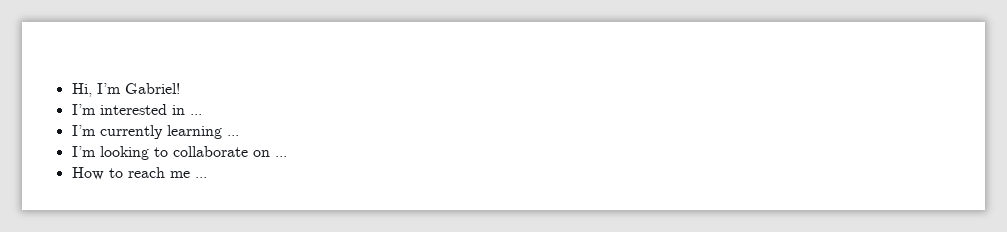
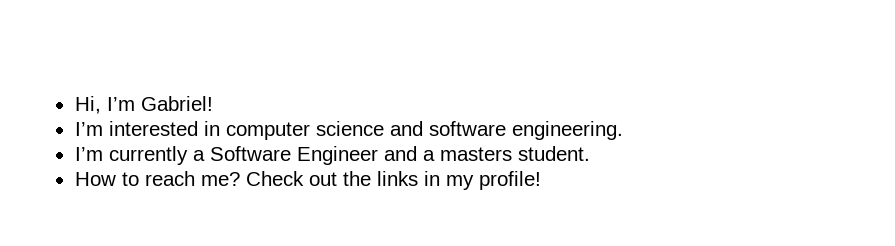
- I’m interested in ...
- I’m currently learning ...
- I’m looking to collaborate on ...
- How to reach me ...
+ I’m interested in computer science and software engineering.
+ I’m currently a Software Engineer and a masters student.
+ How to reach me? Check out the links in my profile!

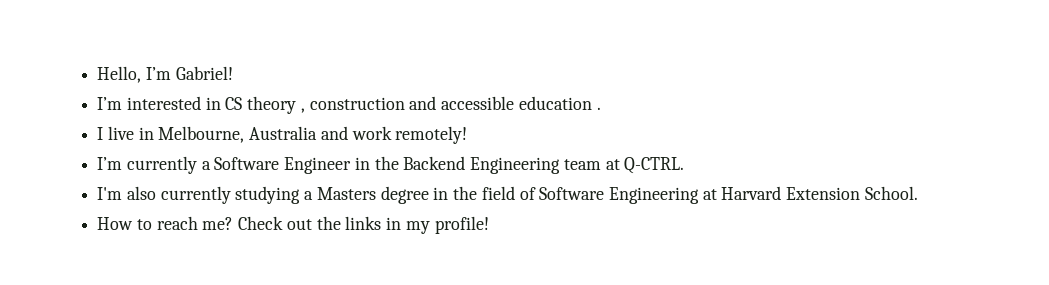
- Hi, I’m Gabriel!
+ Hello, I’m Gabriel!
- I’m interested in computer science and software engineering.
+ I’m interested in CS theory , construction and accessible education .
+ I live in Melbourne, Australia and work remotely!
- I’m currently a Software Engineer and a masters student.
+ I’m currently a Software Engineer in the Backend Engineering team at Q-CTRL.
+ I'm also currently studying a Masters degree in the field of Software Engineering at Harvard Extension School.

